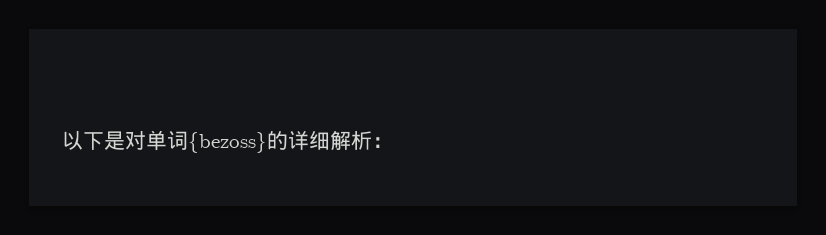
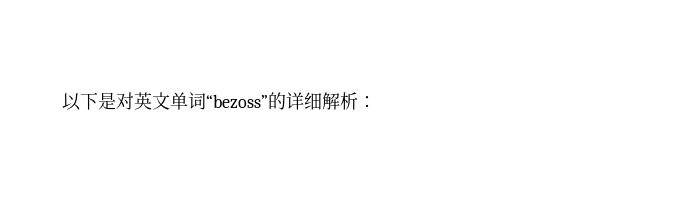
- 以下是对单词{bezoss}的详细解析：
+ 以下是对英文单词“bezoss”的详细解析：

